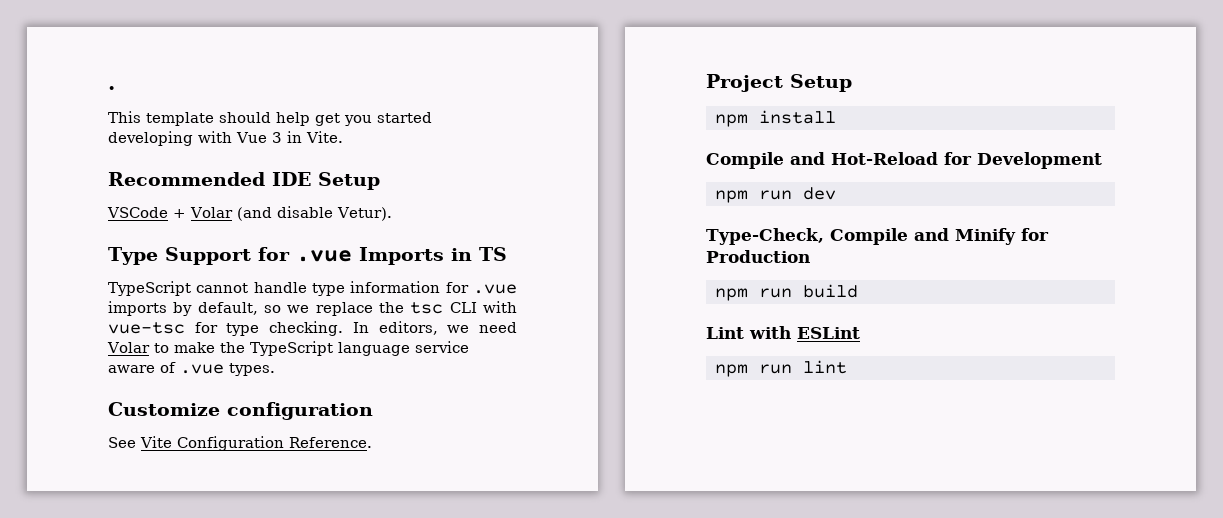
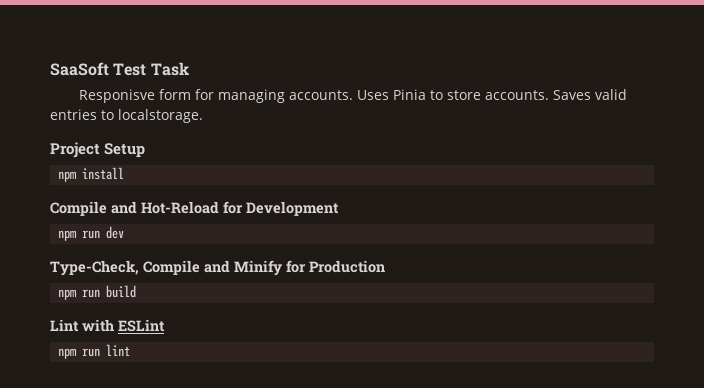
- .
- This template should help get you started developing with Vue 3 in Vite.
- Recommended IDE Setup
- VSCode + Volar (and disable Vetur).
- Type Support for .vue Imports in TS
- TypeScript cannot handle type information for .vue imports by default, so we replace the tsc CLI with vue-tsc for type checking. In editors, we need Volar to make the TypeScript language service aware of .vue types.
- Customize configuration
- See Vite Configuration Reference.
+ SaaSoft Test Task
+ Responisve form for managing accounts. Uses Pinia to store accounts. Saves valid entries to localstorage.

